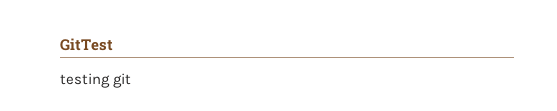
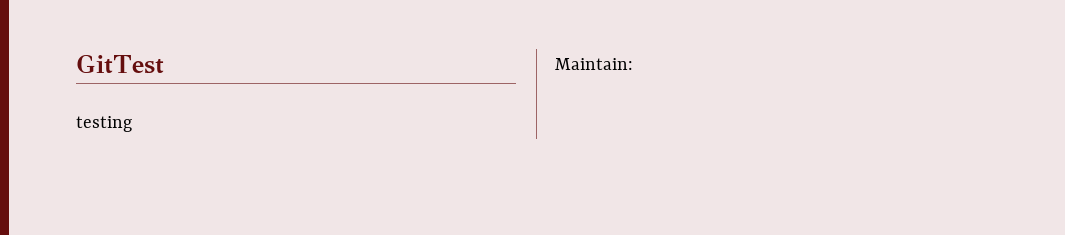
- testing git
+ testing
+ Maintain:

